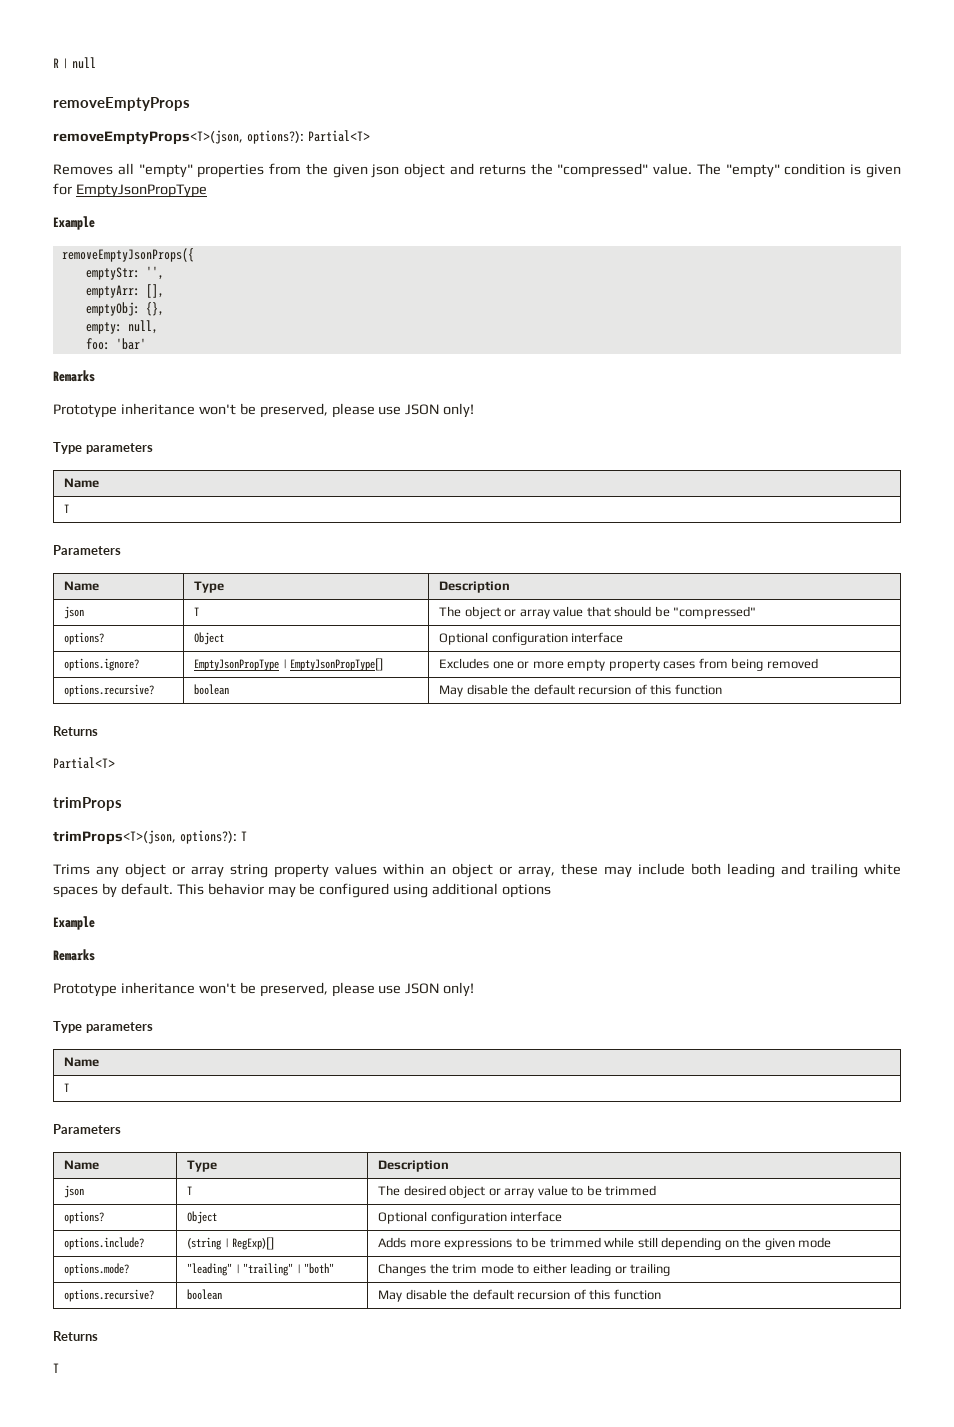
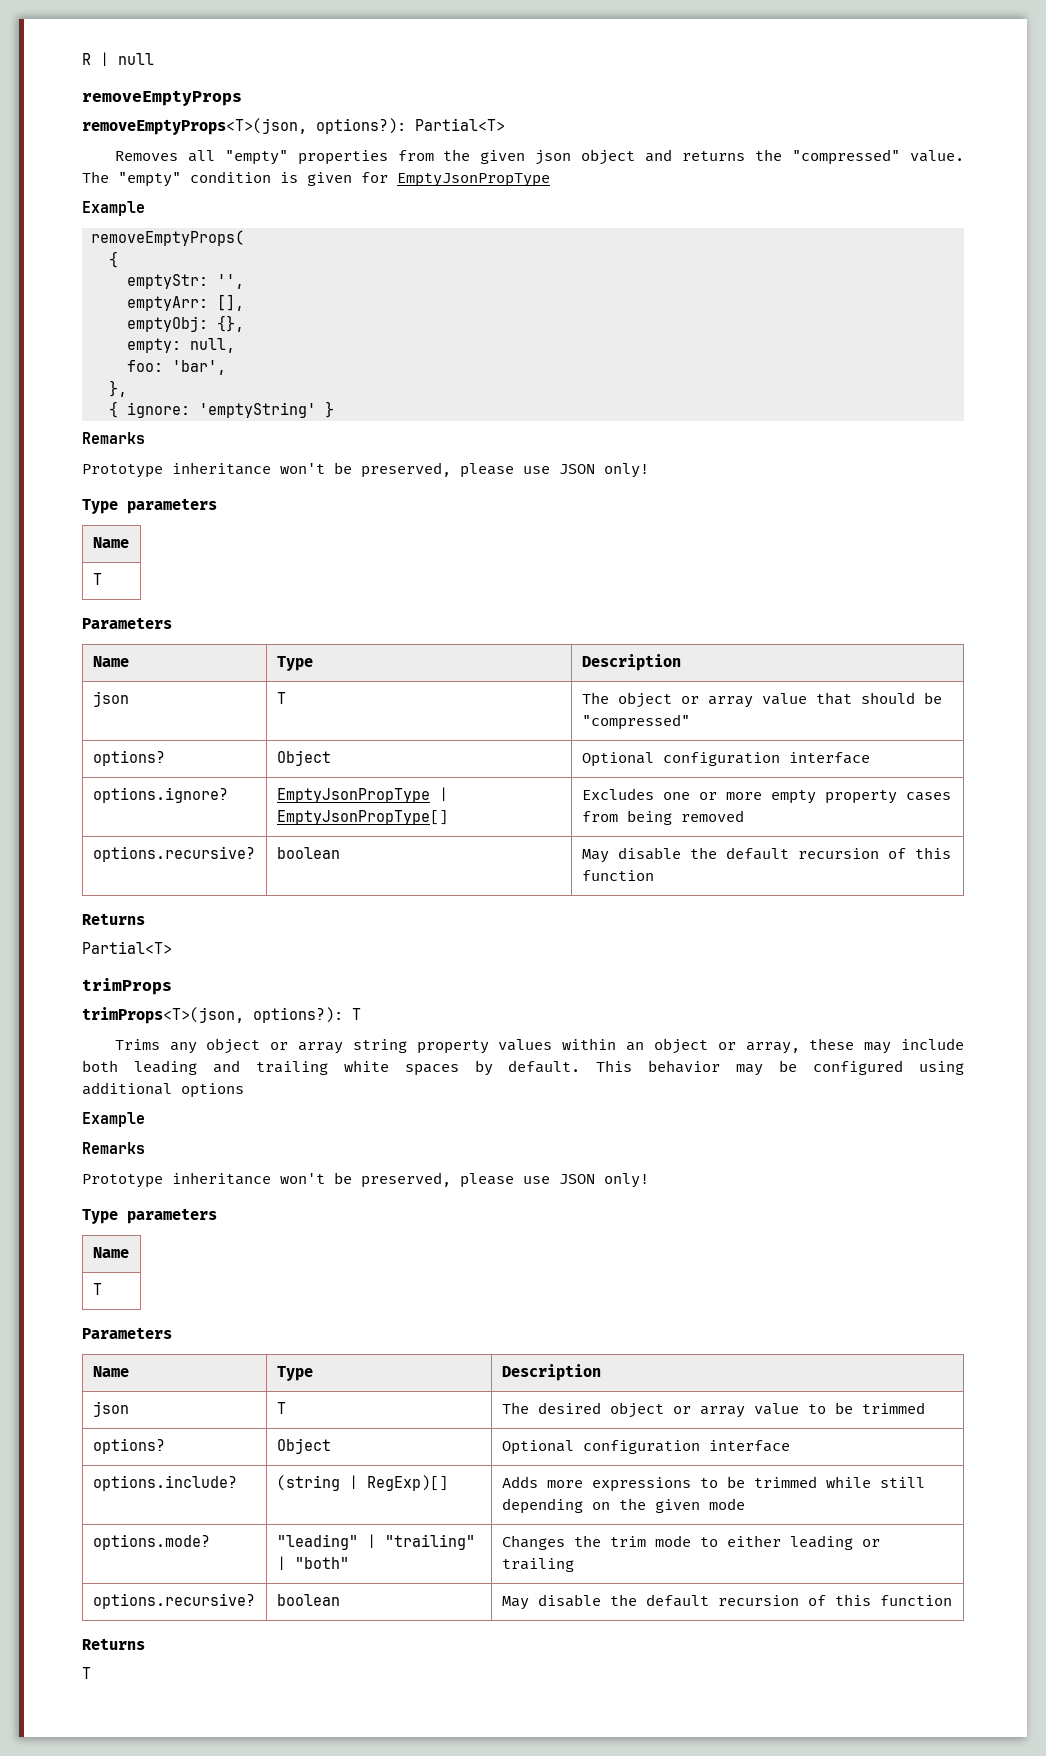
- removeEmptyJsonProps({
+ removeEmptyProps(
+ {
- foo: 'bar'
+ foo: 'bar',
+ },
+ { ignore: 'emptyString' }

